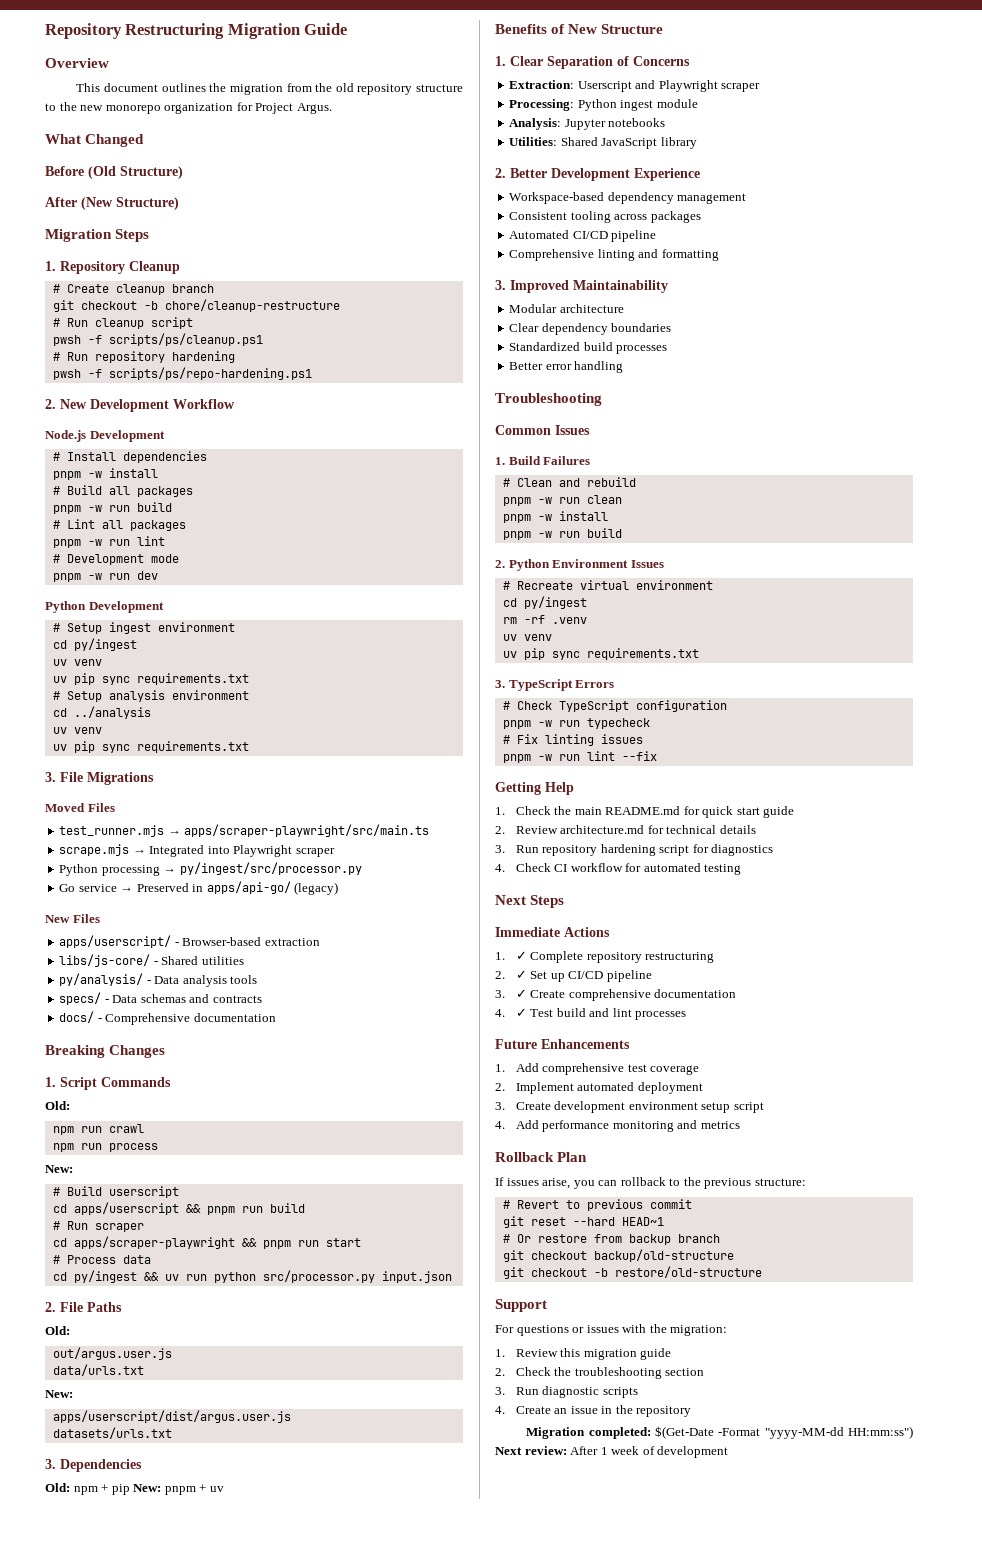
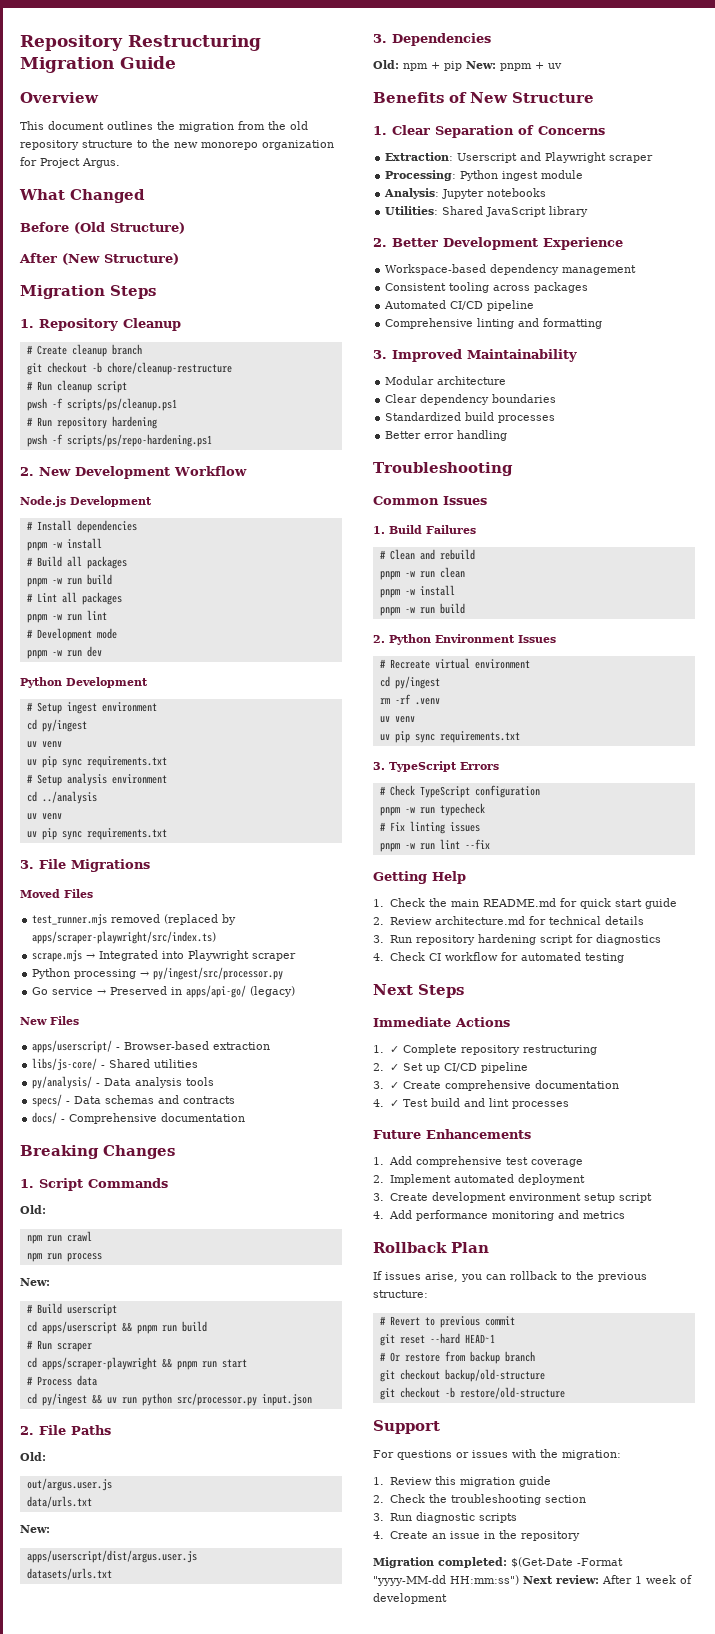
- test_runner.mjs → apps/scraper-playwright/src/main.ts
+ test_runner.mjs removed (replaced by apps/scraper-playwright/src/index.ts)

